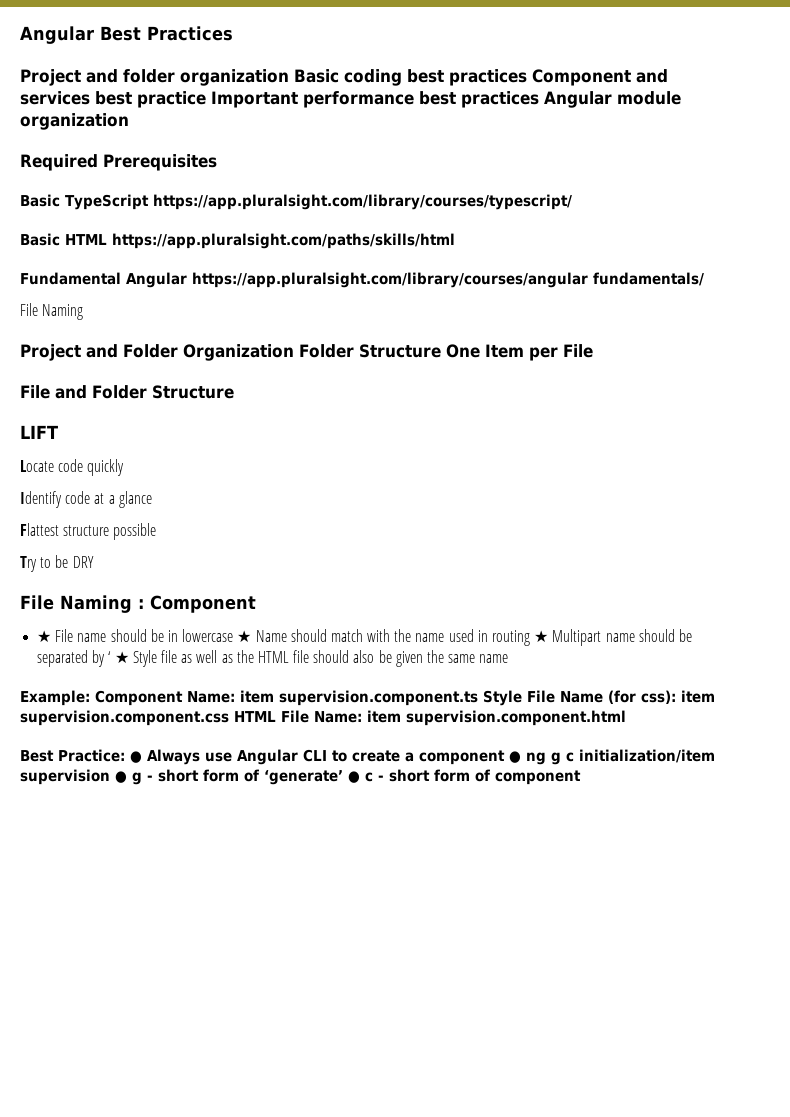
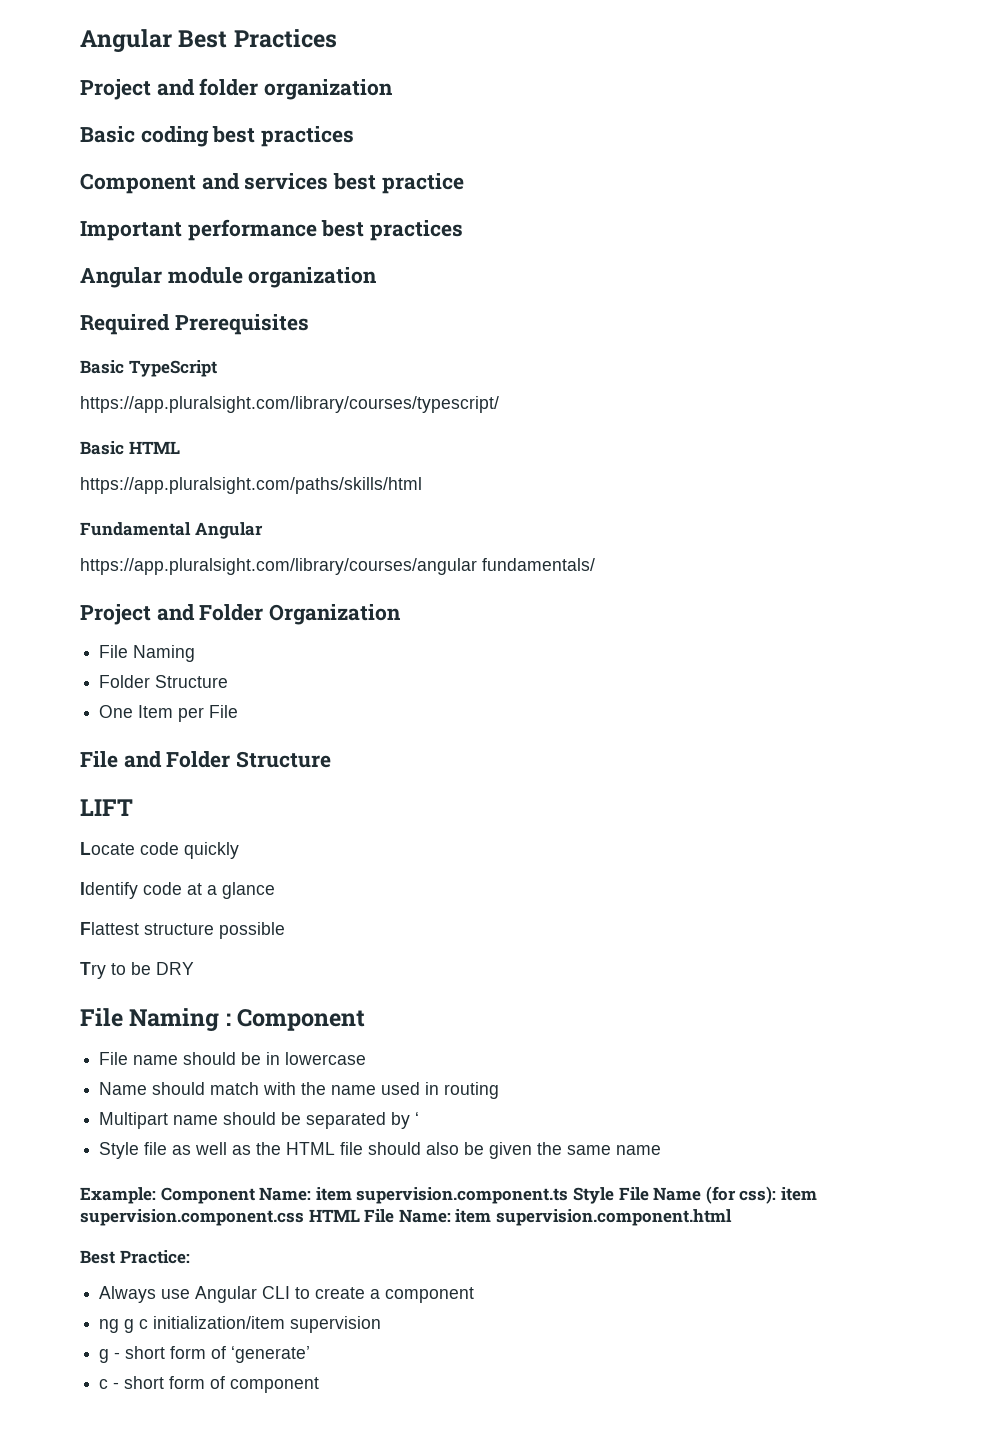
- Project and folder organization Basic coding best practices Component and services best practice Important performance best practices Angular module organization
+ Project and folder organization
+ Basic coding best practices
+ Component and services best practice
+ Important performance best practices
+ Angular module organization
- Basic TypeScript https://app.pluralsight.com/library/courses/typescript/
+ Basic TypeScript
+ https://app.pluralsight.com/library/courses/typescript/
- Basic HTML https://app.pluralsight.com/paths/skills/html
+ Basic HTML
+ https://app.pluralsight.com/paths/skills/html
- Fundamental Angular https://app.pluralsight.com/library/courses/angular fundamentals/
- File Naming
+ Fundamental Angular
+ https://app.pluralsight.com/library/courses/angular fundamentals/
- Project and Folder Organization Folder Structure One Item per File
+ Project and Folder Organization
+ File Naming
+ Folder Structure
+ One Item per File
- ★ File name should be in lowercase ★ Name should match with the name used in routing ★ Multipart name should be separated by ‘ ★ Style file as well as the HTML file should also be given the same name
+ File name should be in lowercase
+ Name should match with the name used in routing
+ Multipart name should be separated by ‘
+ Style file as well as the HTML file should also be given the same name
- Best Practice: ● Always use Angular CLI to create a component ● ng g c initialization/item supervision ● g - short form of ‘generate’ ● c - short form of component
+ Best Practice:
+ Always use Angular CLI to create a component
+ ng g c initialization/item supervision
+ g - short form of ‘generate’
+ c - short form of component

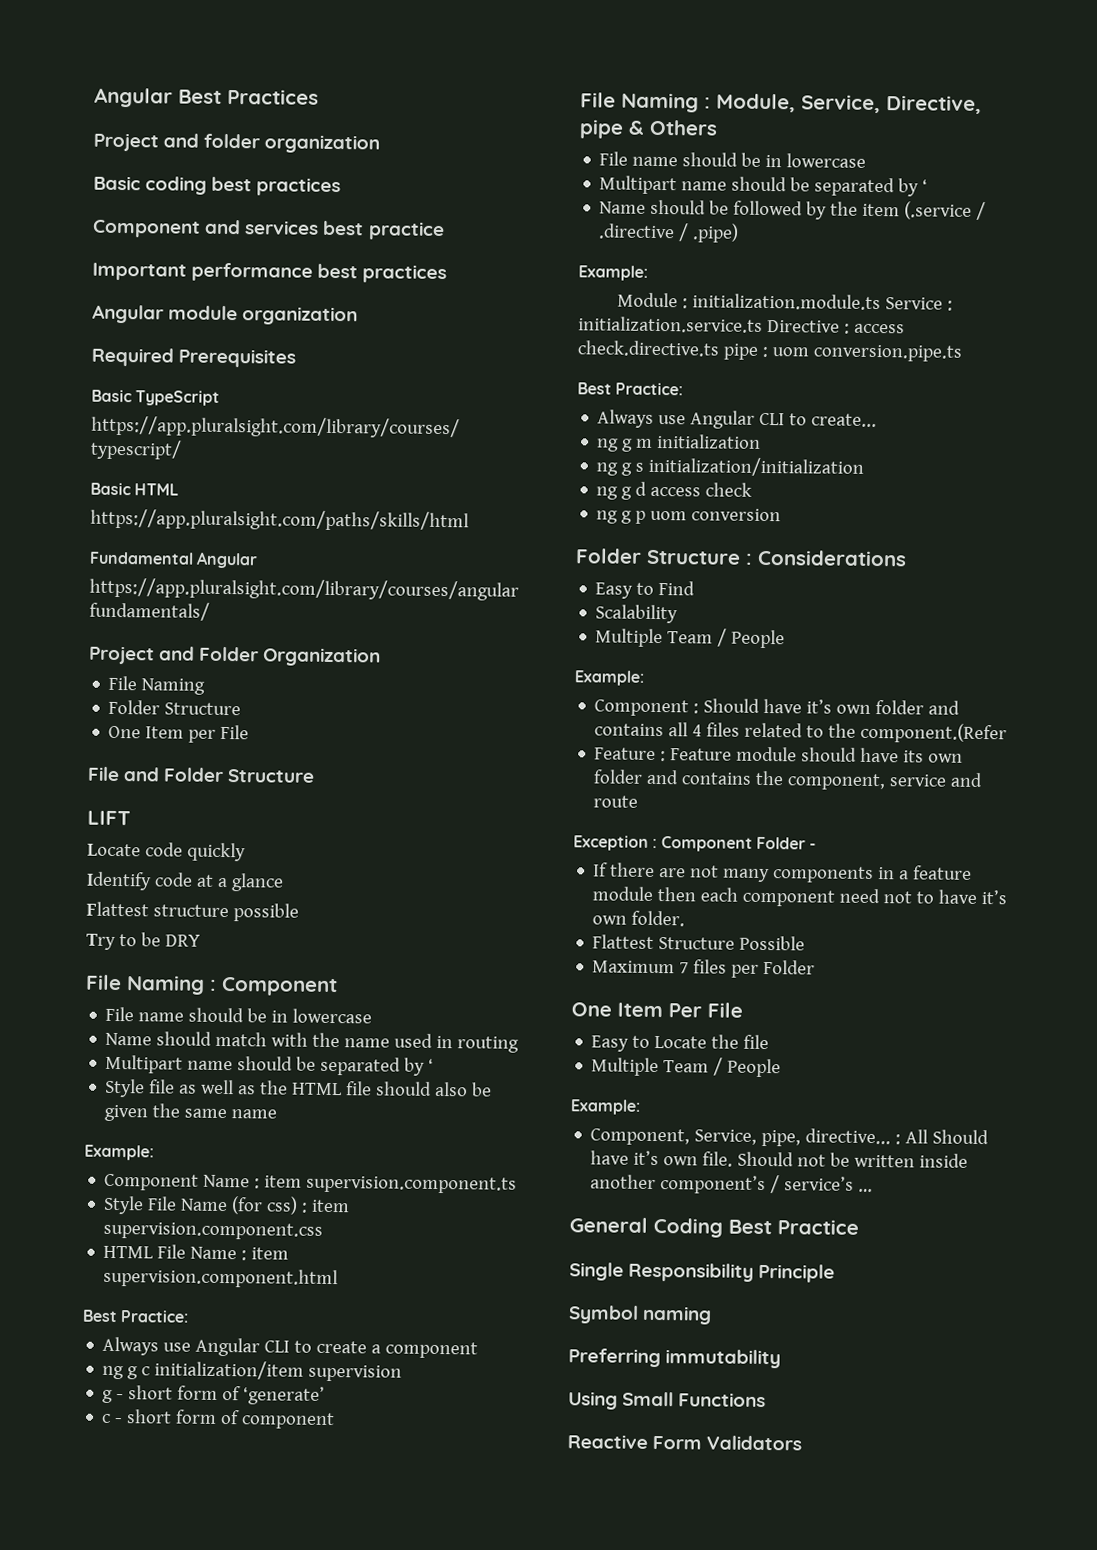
  Style file as well as the HTML file should also be given the same name
- Example: Component Name: item supervision.component.ts Style File Name (for css): item supervision.component.css HTML File Name: item supervision.component.html
+ Example:
+ Component Name : item supervision.component.ts
+ Style File Name (for css) : item supervision.component.css
+ HTML File Name : item supervision.component.html
+ File Naming : Module, Service, Directive, pipe & Others
+ File name should be in lowercase
+ Multipart name should be separated by ‘
+ Name should be followed by the item (.service / .directive / .pipe)
+ Example:
+ Module : initialization.module.ts Service : initialization.service.ts Directive : access check.directive.ts pipe : uom conversion.pipe.ts
+ Best Practice:
+ Always use Angular CLI to create...
+ ng g m initialization
+ ng g s initialization/initialization
+ ng g d access check
+ ng g p uom conversion
+ Folder Structure : Considerations
+ Easy to Find
+ Scalability
+ Multiple Team / People
+ Example:
+ Component : Should have it’s own folder and contains all 4 files related to the component.(Refer
+ Feature : Feature module should have its own folder and contains the component, service and route
+ Exception : Component Folder -
+ If there are not many components in a feature module then each component need not to have it’s own folder.
+ Flattest Structure Possible
+ Maximum 7 files per Folder
+ One Item Per File
+ Easy to Locate the file
+ Multiple Team / People
+ Example:
+ Component, Service, pipe, directive... : All Should have it’s own file. Should not be written inside another component’s / service’s …
+ General Coding Best Practice
+ Single Responsibility Principle
+ Symbol naming
+ Preferring immutability
+ Using Small Functions
+ Reactive Form Validators

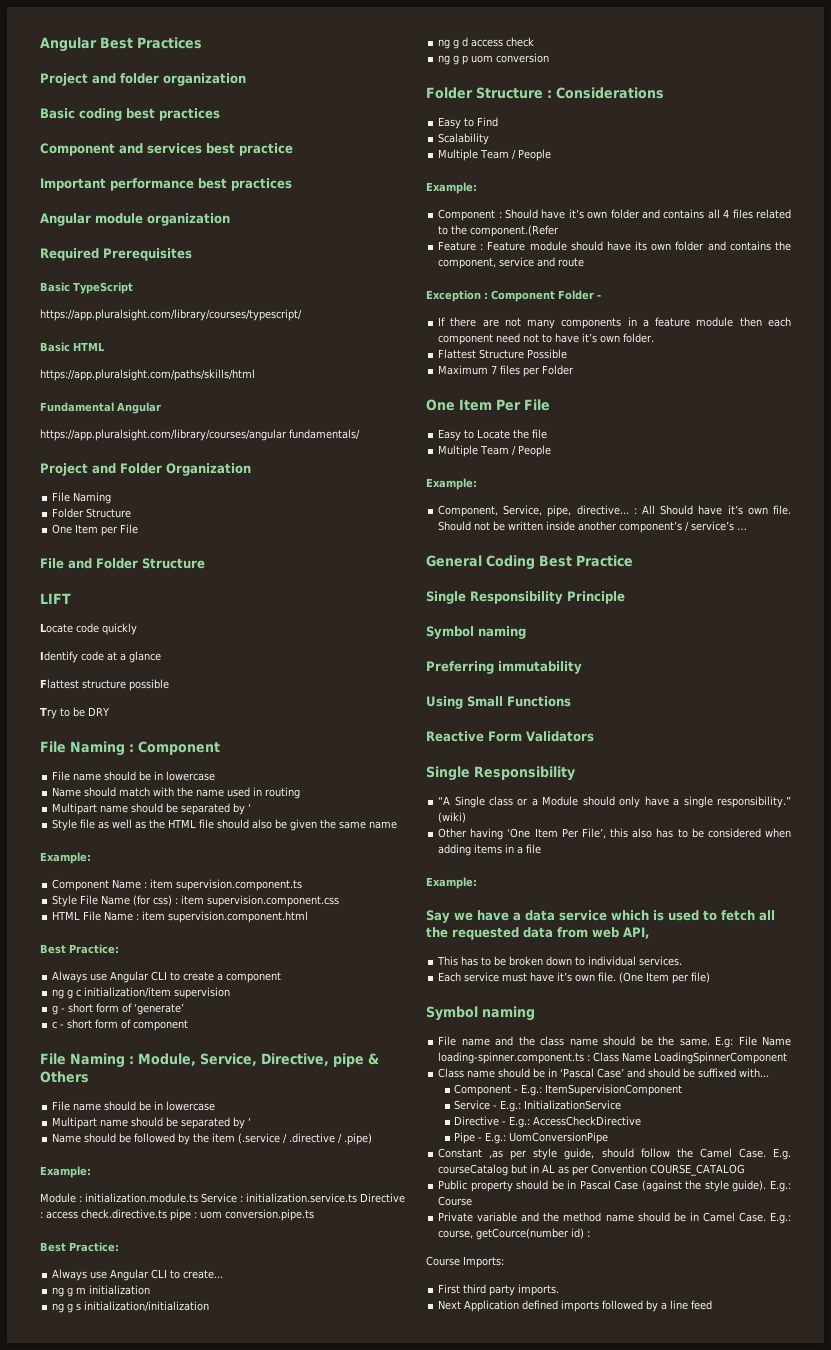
  Reactive Form Validators
+ Single Responsibility
+ “A Single class or a Module should only have a single responsibility.” (wiki)
+ Other having ‘One Item Per File’, this also has to be considered when adding items in a file
+ Example:
+ Say we have a data service which is used to fetch all the requested data from web API,
+ This has to be broken down to individual services.
+ Each service must have it’s own file. (One Item per file)
+ Symbol naming
+ File name and the class name should be the same. E.g: File Name loading-spinner.component.ts : Class Name LoadingSpinnerComponent
+ Class name should be in ‘Pascal Case’ and should be suffixed with...
+ Component - E.g.: ItemSupervisionComponent
+ Service - E.g.: InitializationService
+ Directive - E.g.: AccessCheckDirective
+ Pipe - E.g.: UomConversionPipe
+ Constant ,as per style guide, should follow the Camel Case. E.g. courseCatalog but in AL as per Convention COURSE_CATALOG
+ Public property should be in Pascal Case (against the style guide). E.g.: Course
+ Private variable and the method name should be in Camel Case. E.g.: course, getCource(number id) :
+ Course Imports:
+ First third party imports.
+ Next Application defined imports followed by a line feed

